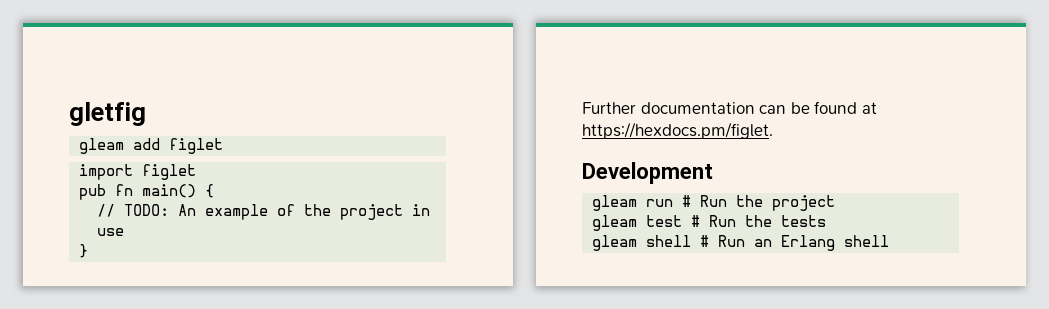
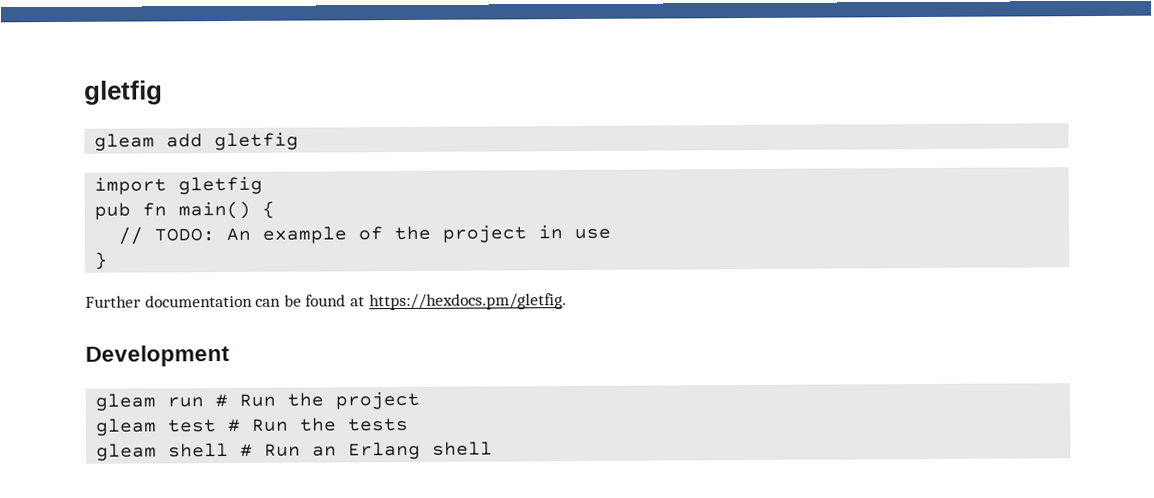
- gleam add figlet
+ gleam add gletfig
- import figlet
+ import gletfig
- Further documentation can be found at https://hexdocs.pm/figlet.
+ Further documentation can be found at https://hexdocs.pm/gletfig.

